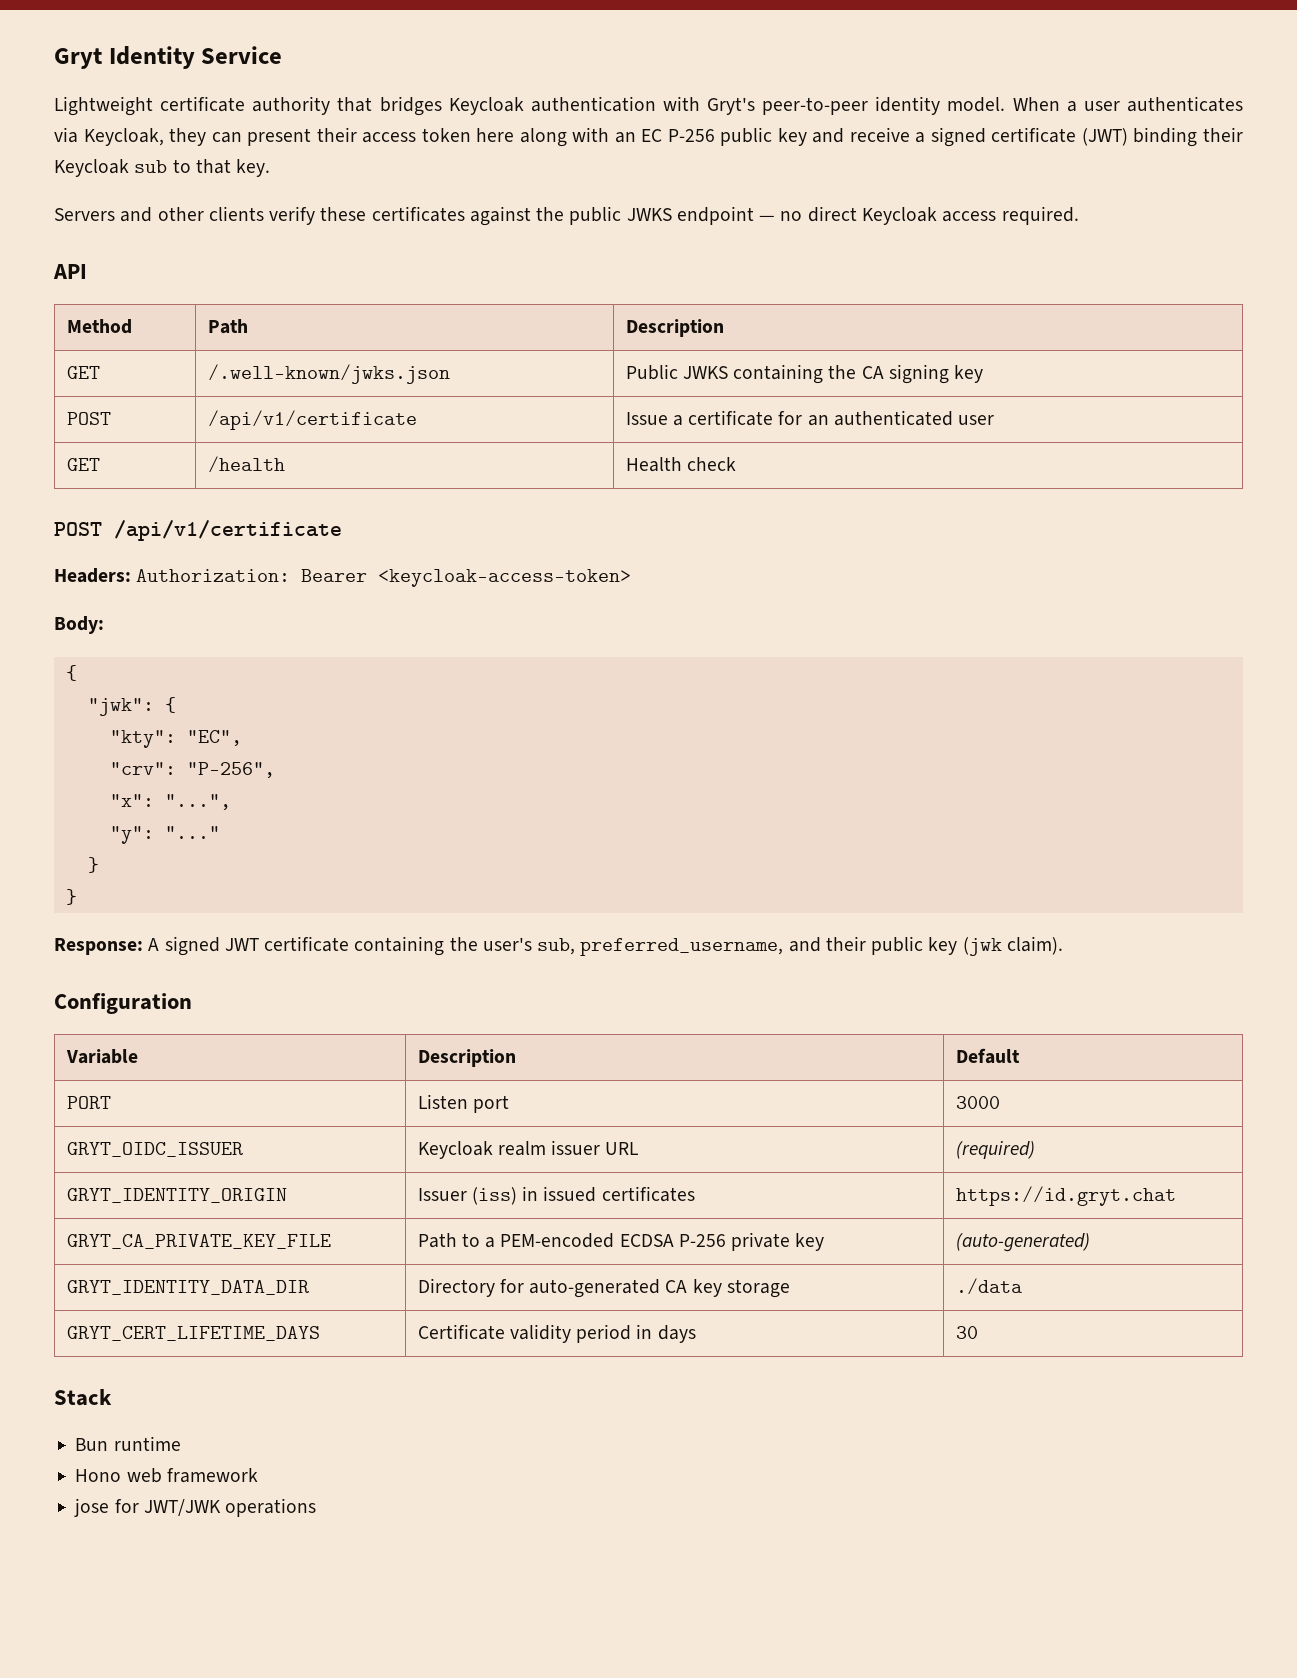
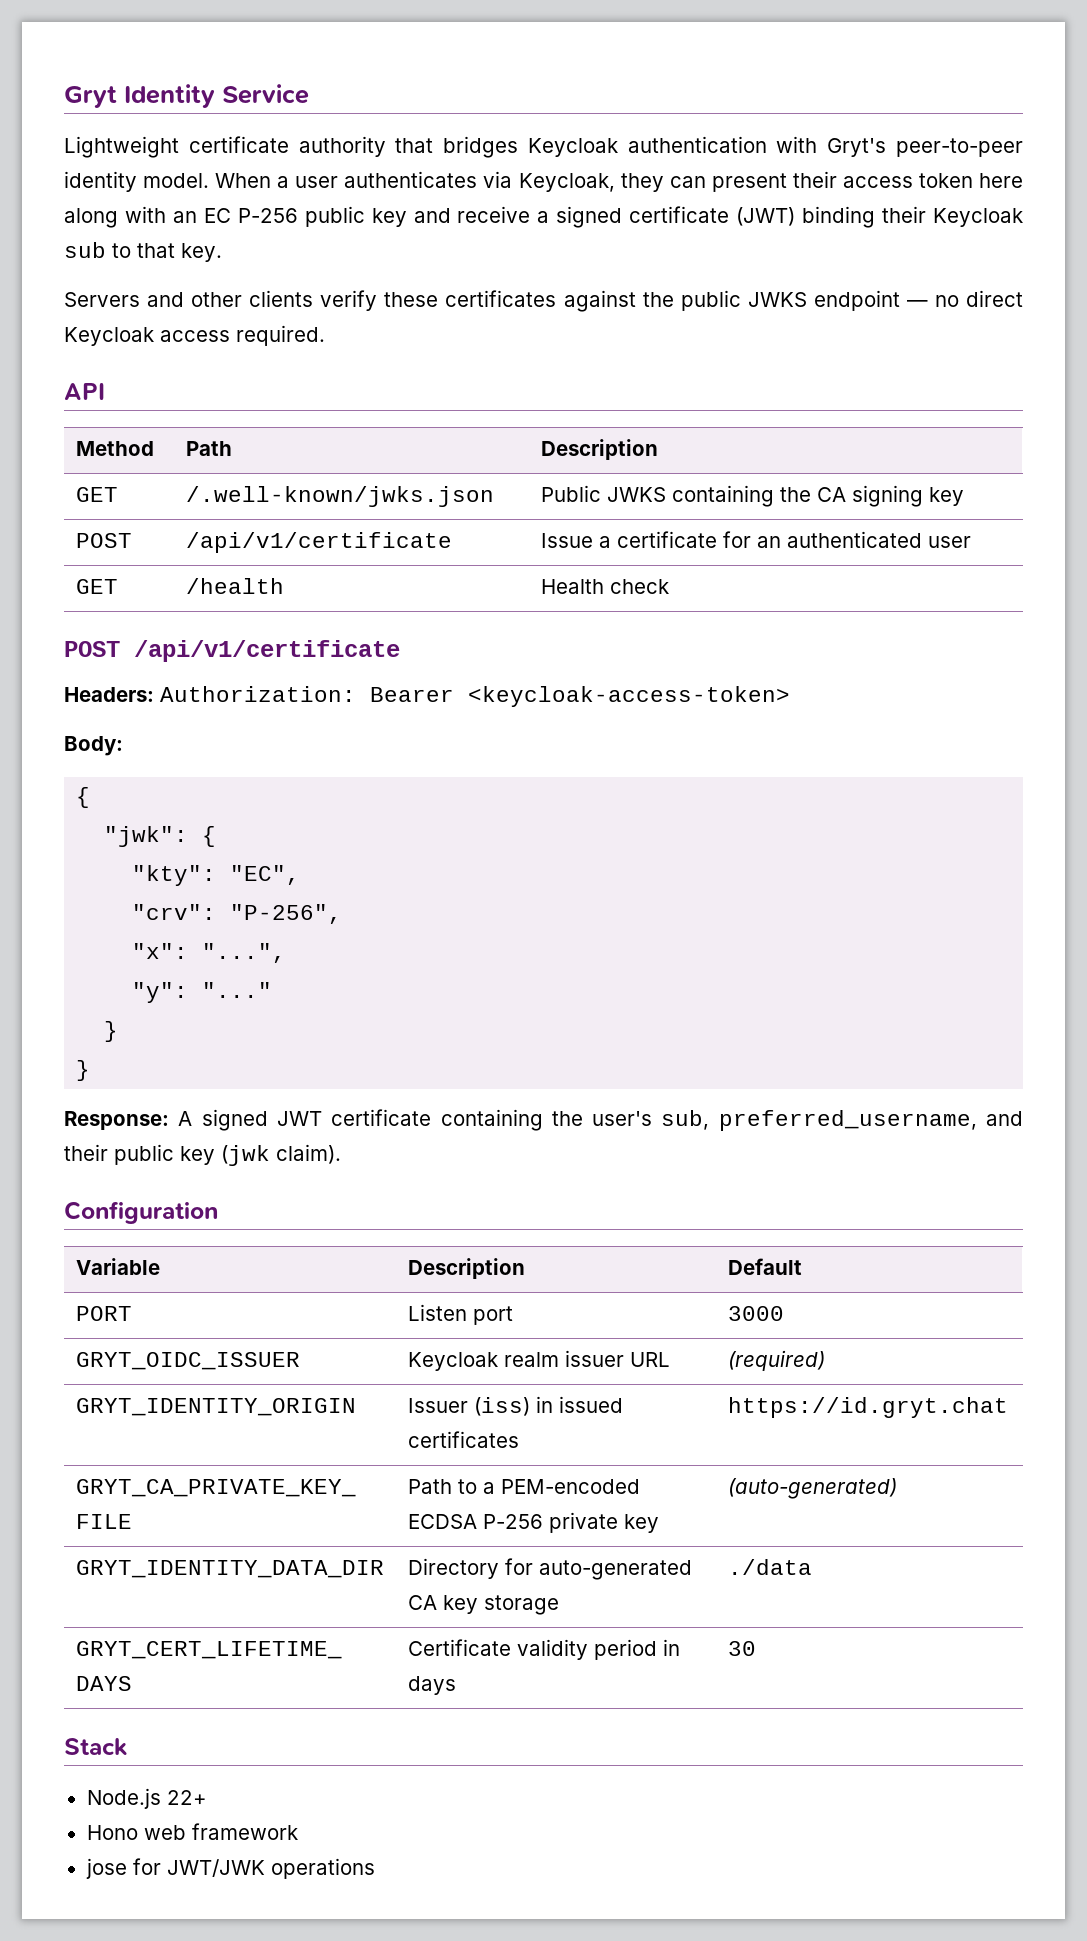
- Bun runtime
+ Node.js 22+

